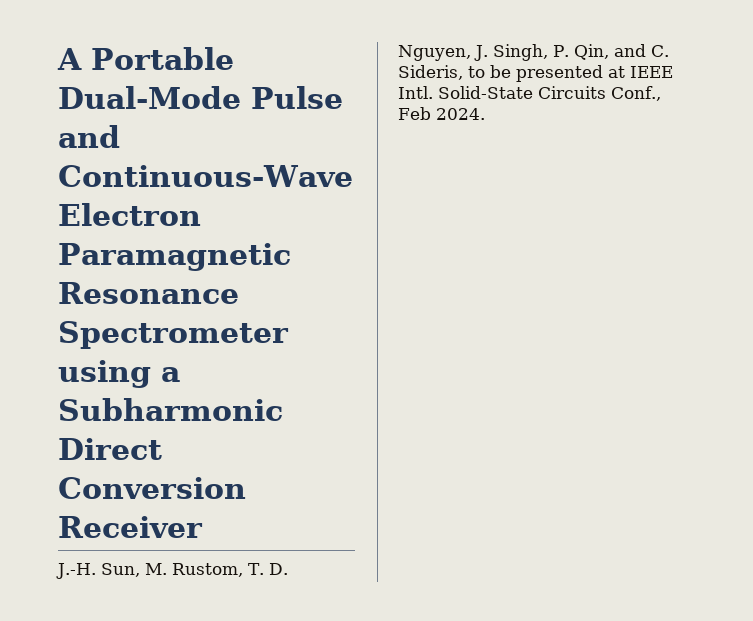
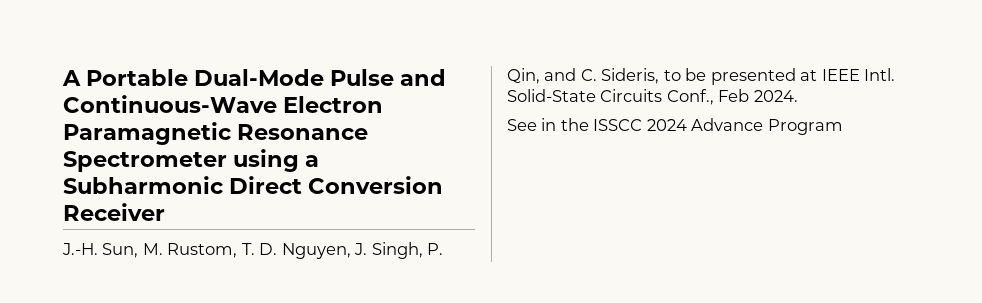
+ See in the ISSCC 2024 Advance Program

